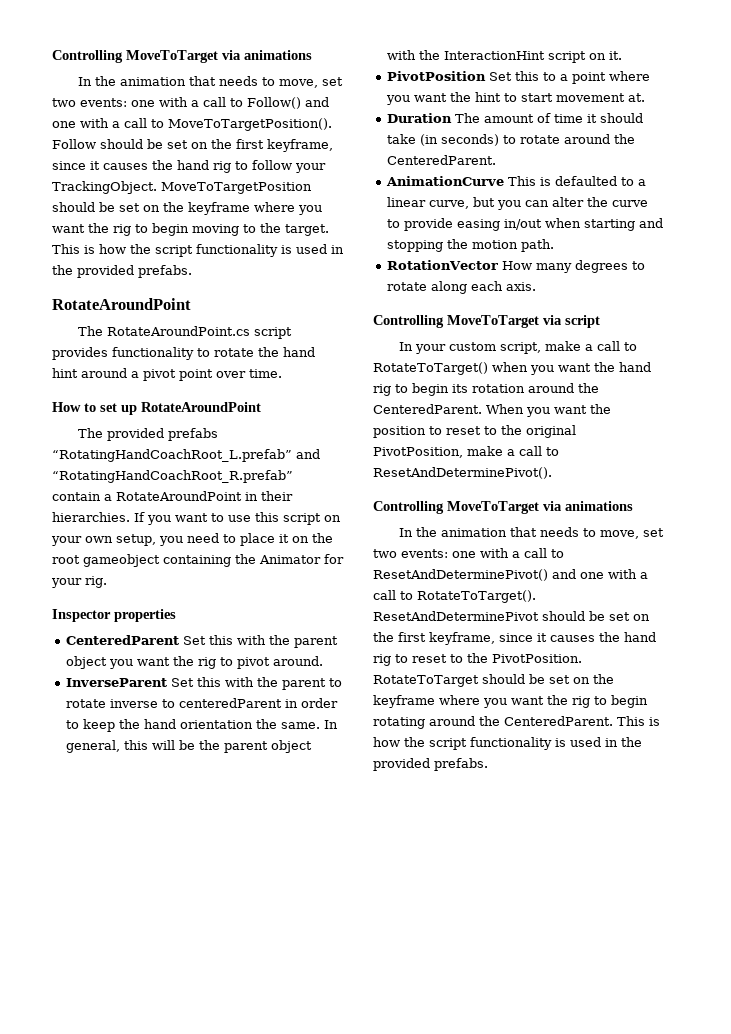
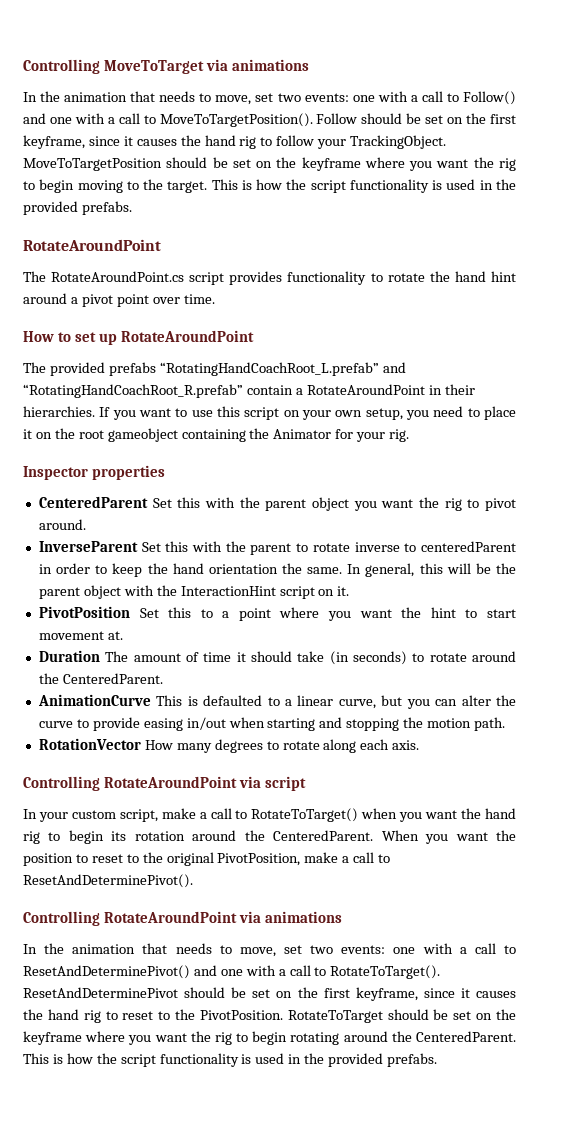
- Controlling MoveToTarget via script
+ Controlling RotateAroundPoint via script
  When you want the position to reset to the original PivotPosition, make a call to ResetAndDeterminePivot().
- Controlling MoveToTarget via animations
+ Controlling RotateAroundPoint via animations

